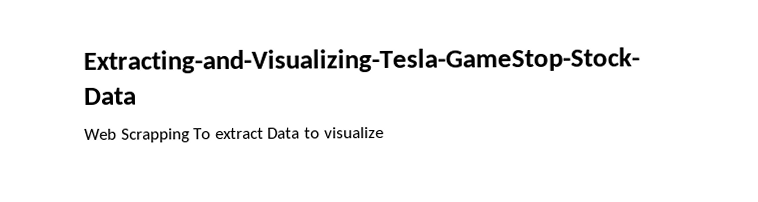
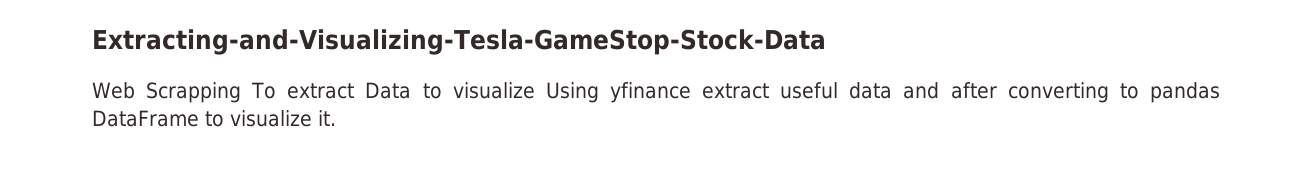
- Web Scrapping To extract Data to visualize
+ Web Scrapping To extract Data to visualize Using yfinance extract useful data and after converting to pandas DataFrame to visualize it.

